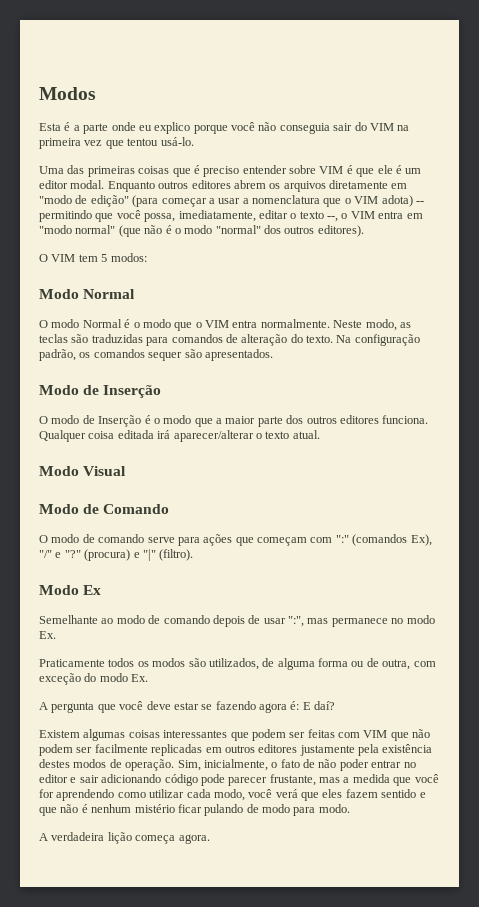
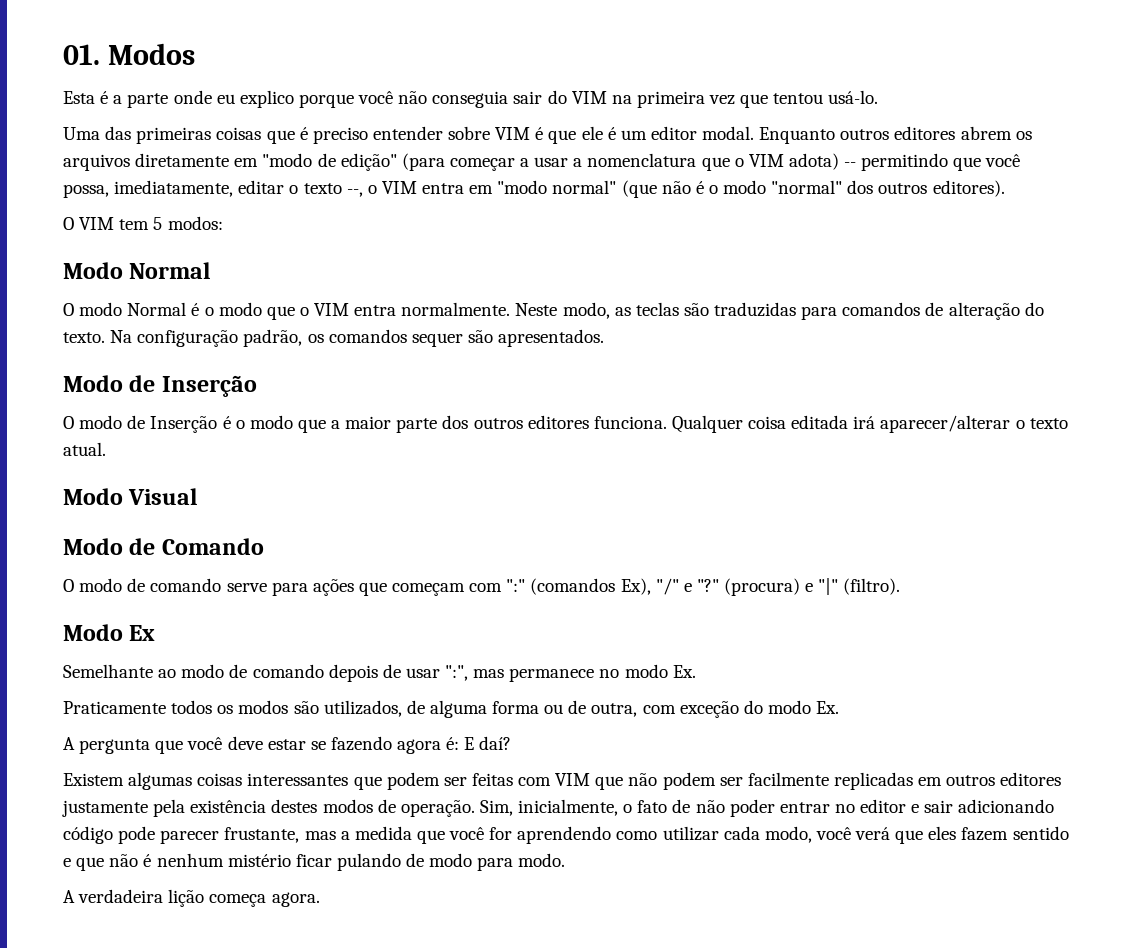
- Modos
+ 01. Modos

